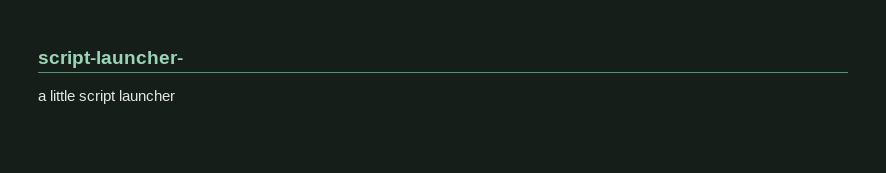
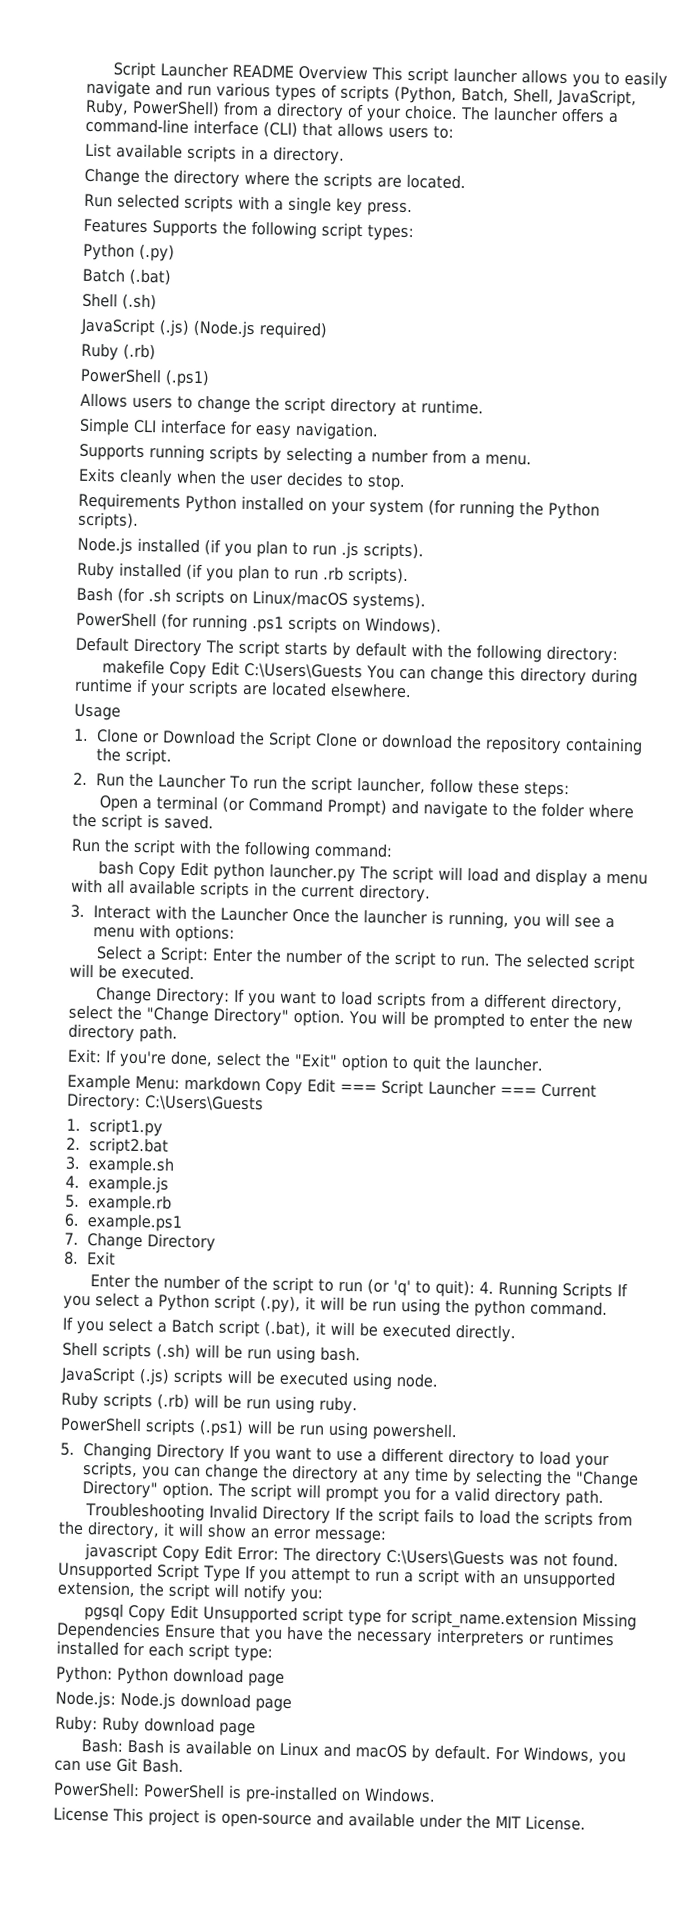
- script-launcher-
- a little script launcher
+ Script Launcher README Overview This script launcher allows you to easily navigate and run various types of scripts (Python, Batch, Shell, JavaScript, Ruby, PowerShell) from a directory of your choice. The launcher offers a command-line interface (CLI) that allows users to:
+ List available scripts in a directory.
+ Change the directory where the scripts are located.
+ Run selected scripts with a single key press.
+ Features Supports the following script types:
+ Python (.py)
+ Batch (.bat)
+ Shell (.sh)
+ JavaScript (.js) (Node.js required)
+ Ruby (.rb)
+ PowerShell (.ps1)
+ Allows users to change the script directory at runtime.
+ Simple CLI interface for easy navigation.
+ Supports running scripts by selecting a number from a menu.
+ Exits cleanly when the user decides to stop.
+ Requirements Python installed on your system (for running the Python scripts).
+ Node.js installed (if you plan to run .js scripts).
+ Ruby installed (if you plan to run .rb scripts).
+ Bash (for .sh scripts on Linux/macOS systems).
+ PowerShell (for running .ps1 scripts on Windows).
+ Default Directory The script starts by default with the following directory:
+ makefile Copy Edit C:\Users\Guests You can change this directory during runtime if your scripts are located elsewhere.
+ Usage
+ 1. Clone or Download the Script Clone or download the repository containing the script.
+ 2. Run the Launcher To run the script launcher, follow these steps:
+ Open a terminal (or Command Prompt) and navigate to the folder where the script is saved.
+ Run the script with the following command:
+ bash Copy Edit python launcher.py The script will load and display a menu with all available scripts in the current directory.
+ 3. Interact with the Launcher Once the launcher is running, you will see a menu with options:
+ Select a Script: Enter the number of the script to run. The selected script will be executed.
+ Change Directory: If you want to load scripts from a different directory, select the "Change Directory" option. You will be prompted to enter the new directory path.
+ Exit: If you're done, select the "Exit" option to quit the launcher.
+ Example Menu: markdown Copy Edit === Script Launcher === Current Directory: C:\Users\Guests
+ 1. script1.py
+ 2. script2.bat
+ 3. example.sh
+ 4. example.js
+ 5. example.rb
+ 6. example.ps1
+ 7. Change Directory
+ 8. Exit
+ Enter the number of the script to run (or 'q' to quit): 4. Running Scripts If you select a Python script (.py), it will be run using the python command.
+ If you select a Batch script (.bat), it will be executed directly.
+ Shell scripts (.sh) will be run using bash.
+ JavaScript (.js) scripts will be executed using node.
+ Ruby scripts (.rb) will be run using ruby.
+ PowerShell scripts (.ps1) will be run using powershell.
+ 5. Changing Directory If you want to use a different directory to load your scripts, you can change the directory at any time by selecting the "Change Directory" option. The script will prompt you for a valid directory path.
+ Troubleshooting Invalid Directory If the script fails to load the scripts from the directory, it will show an error message:
+ javascript Copy Edit Error: The directory C:\Users\Guests was not found. Unsupported Script Type If you attempt to run a script with an unsupported extension, the script will notify you:
+ pgsql Copy Edit Unsupported script type for script_name.extension Missing Dependencies Ensure that you have the necessary interpreters or runtimes installed for each script type:
+ Python: Python download page
+ Node.js: Node.js download page
+ Ruby: Ruby download page
+ Bash: Bash is available on Linux and macOS by default. For Windows, you can use Git Bash.
+ PowerShell: PowerShell is pre-installed on Windows.
+ License This project is open-source and available under the MIT License.

